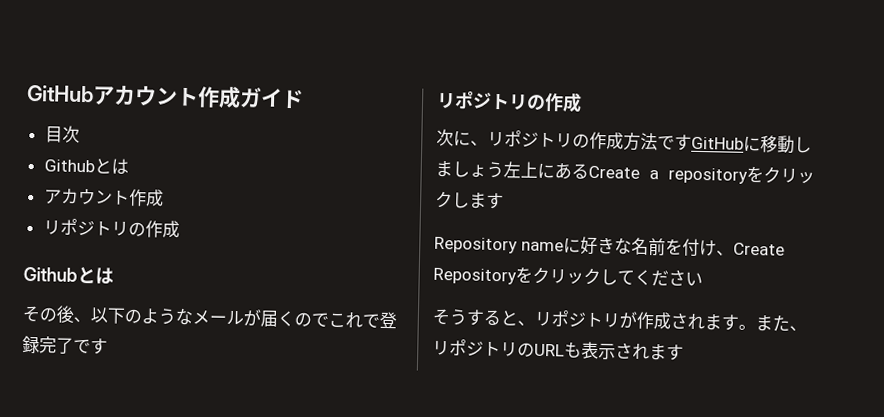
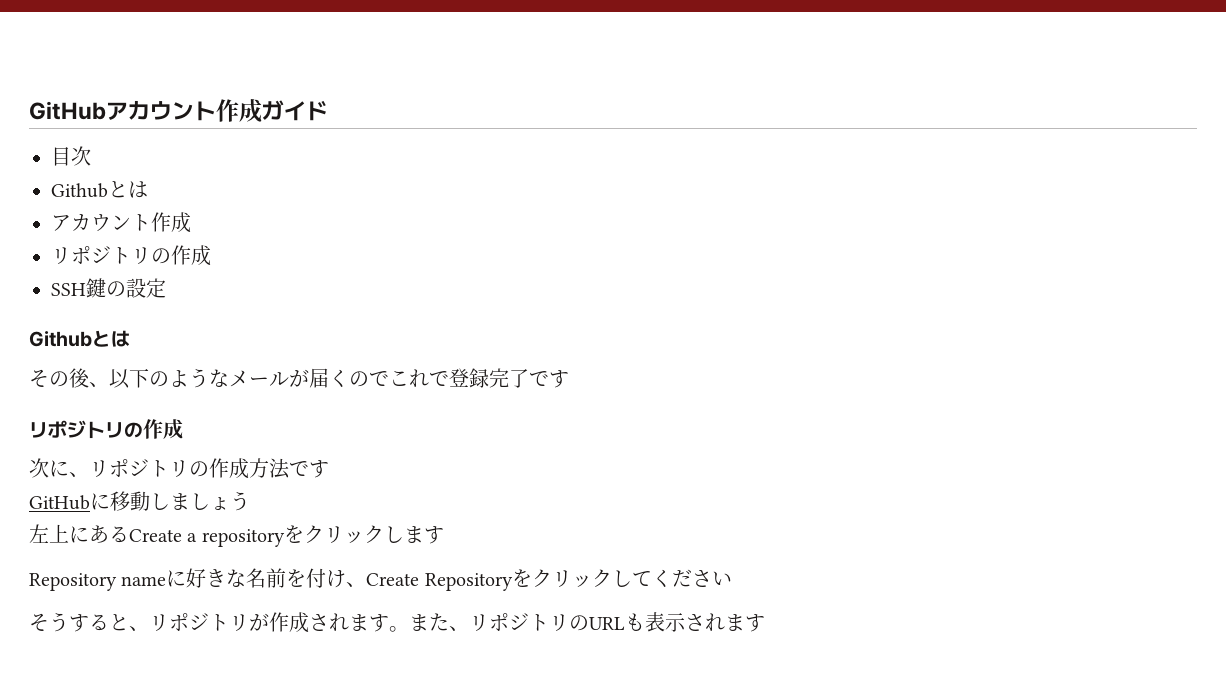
+ SSH鍵の設定
- 次に、リポジトリの作成方法ですGitHubに移動しましょう左上にあるCreate a repositoryをクリックします
+ 次に、リポジトリの作成方法です
+ GitHubに移動しましょう
+ 左上にあるCreate a repositoryをクリックします

